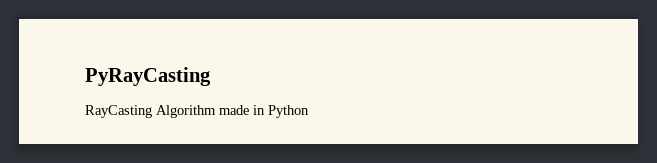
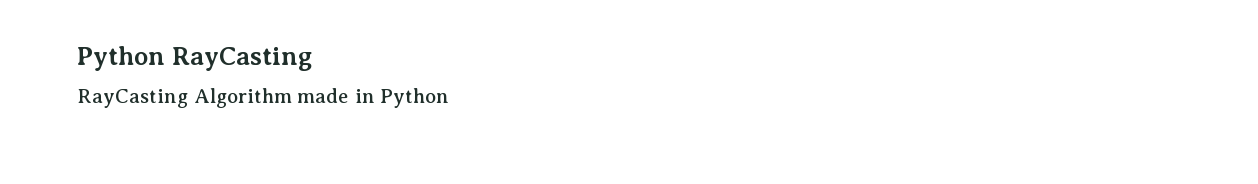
- PyRayCasting
+ Python RayCasting

